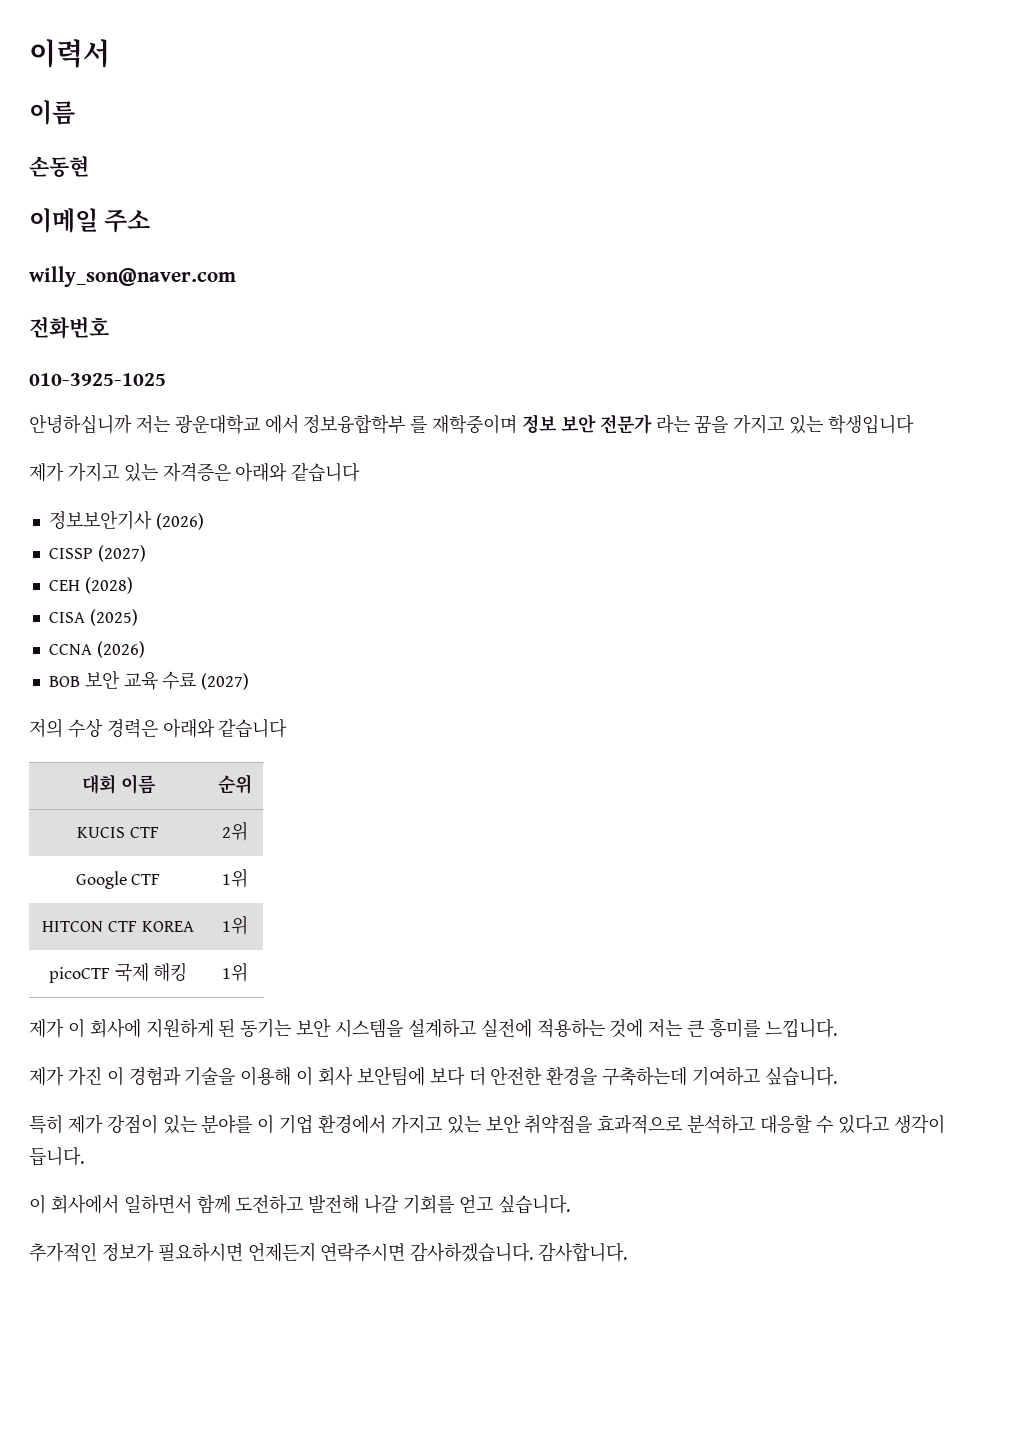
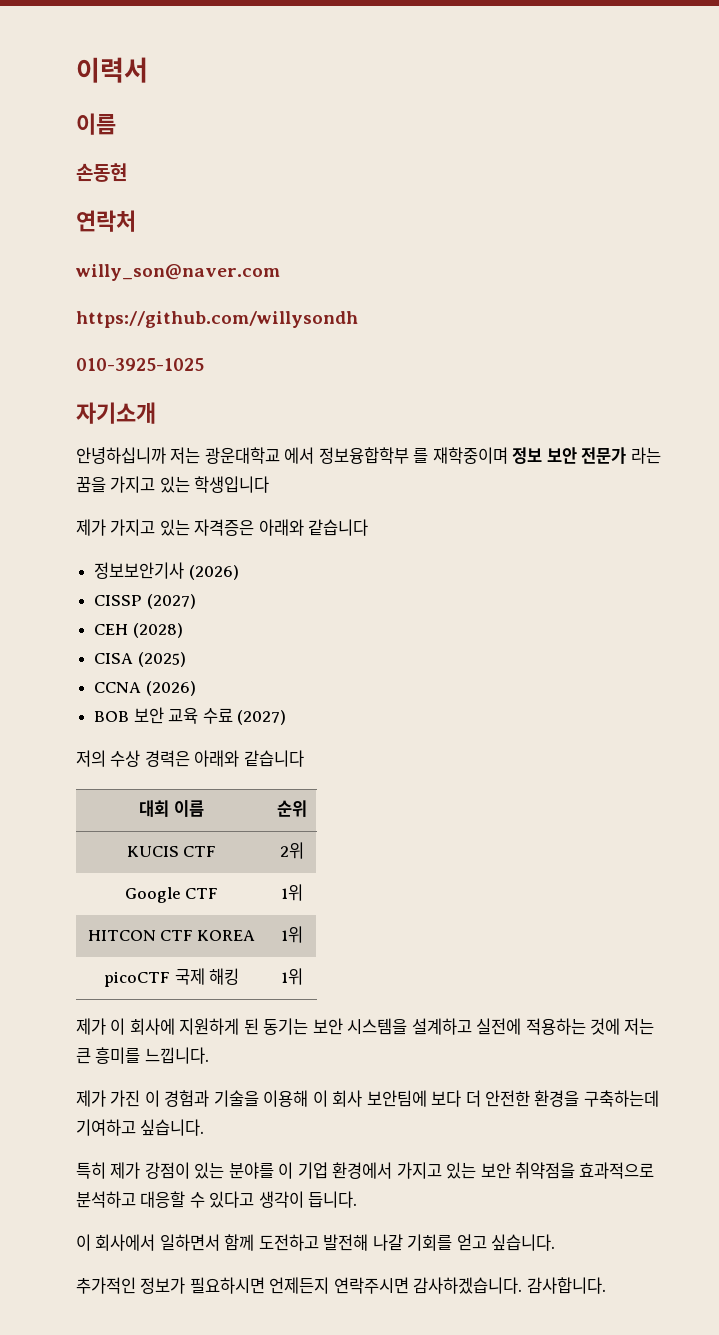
- 이메일 주소
+ 연락처
- 전화번호
+ https://github.com/willysondh
+ 자기소개

